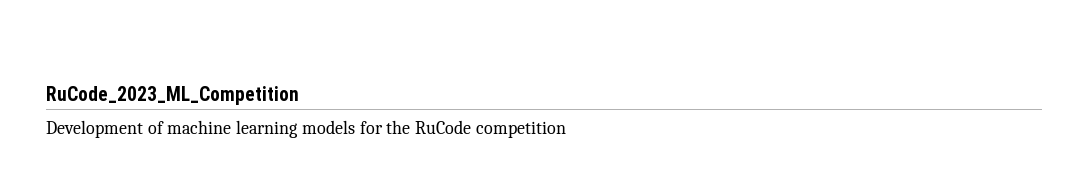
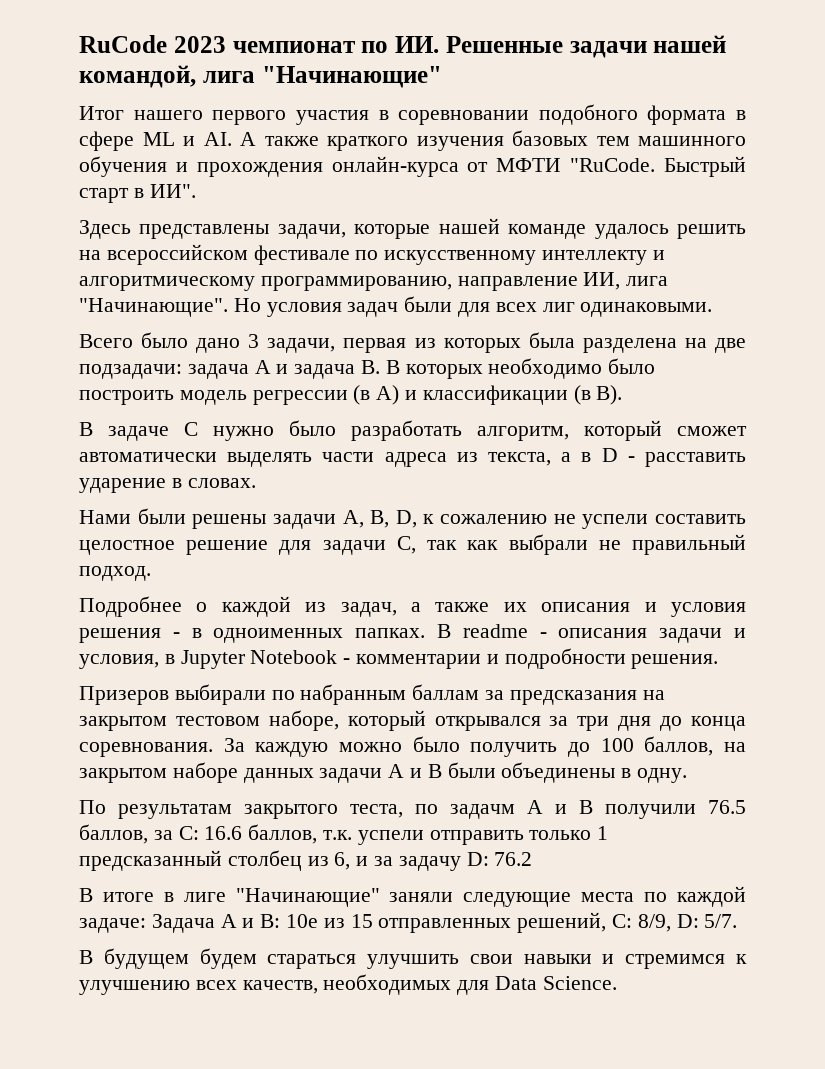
- RuCode_2023_ML_Competition
- Development of machine learning models for the RuCode competition
+ RuCode 2023 чемпионат по ИИ. Решенные задачи нашей командой, лига "Начинающие"
+ Итог нашего первого участия в соревновании подобного формата в сфере ML и AI. А также краткого изучения базовых тем машинного обучения и прохождения онлайн-курса от МФТИ "RuCode. Быстрый старт в ИИ".
+ Здесь представлены задачи, которые нашей команде удалось решить на всероссийском фестивале по искусственному интеллекту и алгоритмическому программированию, направление ИИ, лига "Начинающие". Но условия задач были для всех лиг одинаковыми.
+ Всего было дано 3 задачи, первая из которых была разделена на две подзадачи: задача A и задача B. В которых необходимо было построить модель регрессии (в A) и классификации (в B).
+ В задаче C нужно было разработать алгоритм, который сможет автоматически выделять части адреса из текста, а в D - расставить ударение в словах.
+ Нами были решены задачи A, B, D, к сожалению не успели составить целостное решение для задачи C, так как выбрали не правильный подход.
+ Подробнее о каждой из задач, а также их описания и условия решения - в одноименных папках. В readme - описания задачи и условия, в Jupyter Notebook - комментарии и подробности решения.
+ Призеров выбирали по набранным баллам за предсказания на закрытом тестовом наборе, который открывался за три дня до конца соревнования. За каждую можно было получить до 100 баллов, на закрытом наборе данных задачи A и B были объединены в одну.
+ По результатам закрытого теста, по задачм A и B получили 76.5 баллов, за C: 16.6 баллов, т.к. успели отправить только 1 предсказанный столбец из 6, и за задачу D: 76.2
+ В итоге в лиге "Начинающие" заняли следующие места по каждой задаче: Задача A и B: 10е из 15 отправленных решений, C: 8/9, D: 5/7.
+ В будущем будем стараться улучшить свои навыки и стремимся к улучшению всех качеств, необходимых для Data Science.

